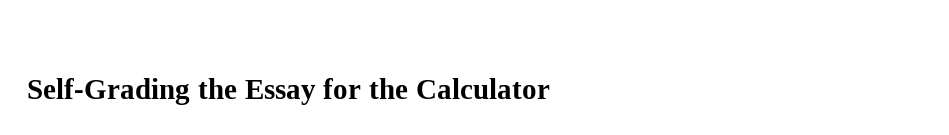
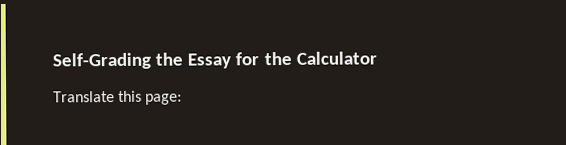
+ Translate this page:

